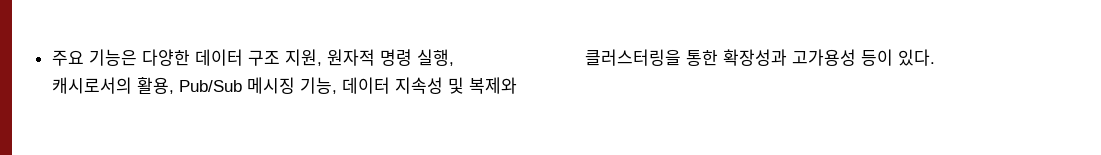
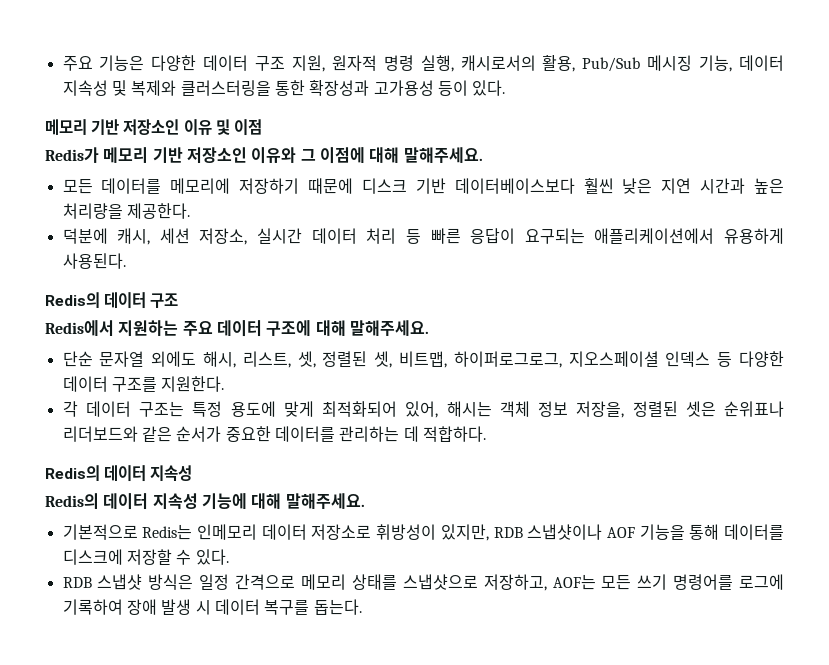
+ 메모리 기반 저장소인 이유 및 이점
+ Redis가 메모리 기반 저장소인 이유와 그 이점에 대해 말해주세요.
+ 모든 데이터를 메모리에 저장하기 때문에 디스크 기반 데이터베이스보다 훨씬 낮은 지연 시간과 높은 처리량을 제공한다.
+ 덕분에 캐시, 세션 저장소, 실시간 데이터 처리 등 빠른 응답이 요구되는 애플리케이션에서 유용하게 사용된다.
+ Redis의 데이터 구조
+ Redis에서 지원하는 주요 데이터 구조에 대해 말해주세요.
+ 단순 문자열 외에도 해시, 리스트, 셋, 정렬된 셋, 비트맵, 하이퍼로그로그, 지오스페이셜 인덱스 등 다양한 데이터 구조를 지원한다.
+ 각 데이터 구조는 특정 용도에 맞게 최적화되어 있어, 해시는 객체 정보 저장을, 정렬된 셋은 순위표나 리더보드와 같은 순서가 중요한 데이터를 관리하는 데 적합하다.
+ Redis의 데이터 지속성
+ Redis의 데이터 지속성 기능에 대해 말해주세요.
+ 기본적으로 Redis는 인메모리 데이터 저장소로 휘방성이 있지만, RDB 스냅샷이나 AOF 기능을 통해 데이터를 디스크에 저장할 수 있다.
+ RDB 스냅샷 방식은 일정 간격으로 메모리 상태를 스냅샷으로 저장하고, AOF는 모든 쓰기 명령어를 로그에 기록하여 장애 발생 시 데이터 복구를 돕는다.

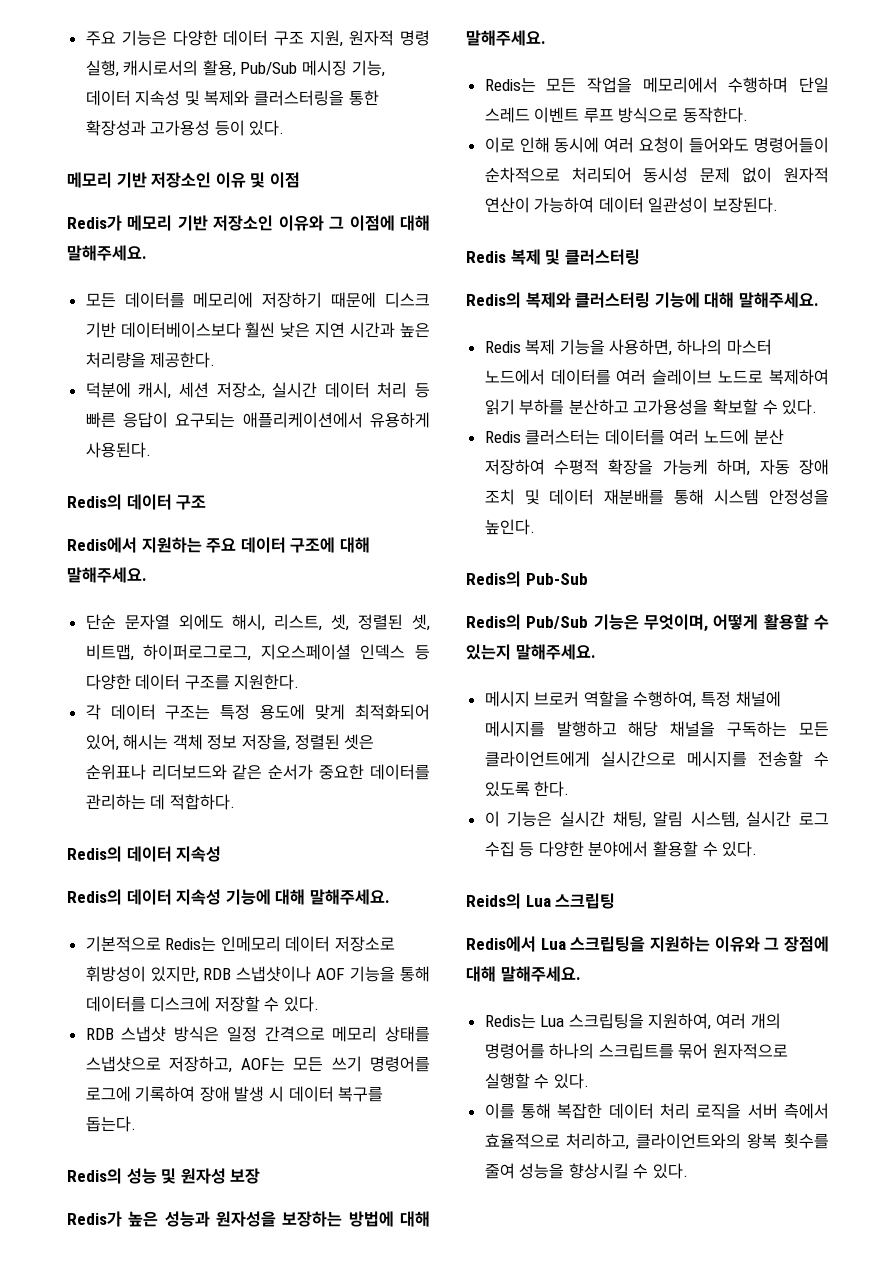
+ Redis의 성능 및 원자성 보장
+ Redis가 높은 성능과 원자성을 보장하는 방법에 대해 말해주세요.
+ Redis는 모든 작업을 메모리에서 수행하며 단일 스레드 이벤트 루프 방식으로 동작한다.
+ 이로 인해 동시에 여러 요청이 들어와도 명령어들이 순차적으로 처리되어 동시성 문제 없이 원자적 연산이 가능하여 데이터 일관성이 보장된다.
+ Redis 복제 및 클러스터링
+ Redis의 복제와 클러스터링 기능에 대해 말해주세요.
+ Redis 복제 기능을 사용하면, 하나의 마스터 노드에서 데이터를 여러 슬레이브 노드로 복제하여 읽기 부하를 분산하고 고가용성을 확보할 수 있다.
+ Redis 클러스터는 데이터를 여러 노드에 분산 저장하여 수평적 확장을 가능케 하며, 자동 장애 조치 및 데이터 재분배를 통해 시스템 안정성을 높인다.
+ Redis의 Pub-Sub
+ Redis의 Pub/Sub 기능은 무엇이며, 어떻게 활용할 수 있는지 말해주세요.
+ 메시지 브로커 역할을 수행하여, 특정 채널에 메시지를 발행하고 해당 채널을 구독하는 모든 클라이언트에게 실시간으로 메시지를 전송할 수 있도록 한다.
+ 이 기능은 실시간 채팅, 알림 시스템, 실시간 로그 수집 등 다양한 분야에서 활용할 수 있다.
+ Reids의 Lua 스크립팅
+ Redis에서 Lua 스크립팅을 지원하는 이유와 그 장점에 대해 말해주세요.
+ Redis는 Lua 스크립팅을 지원하여, 여러 개의 명령어를 하나의 스크립트를 묶어 원자적으로 실행할 수 있다.
+ 이를 통해 복잡한 데이터 처리 로직을 서버 측에서 효율적으로 처리하고, 클라이언트와의 왕복 횟수를 줄여 성능을 향상시킬 수 있다.

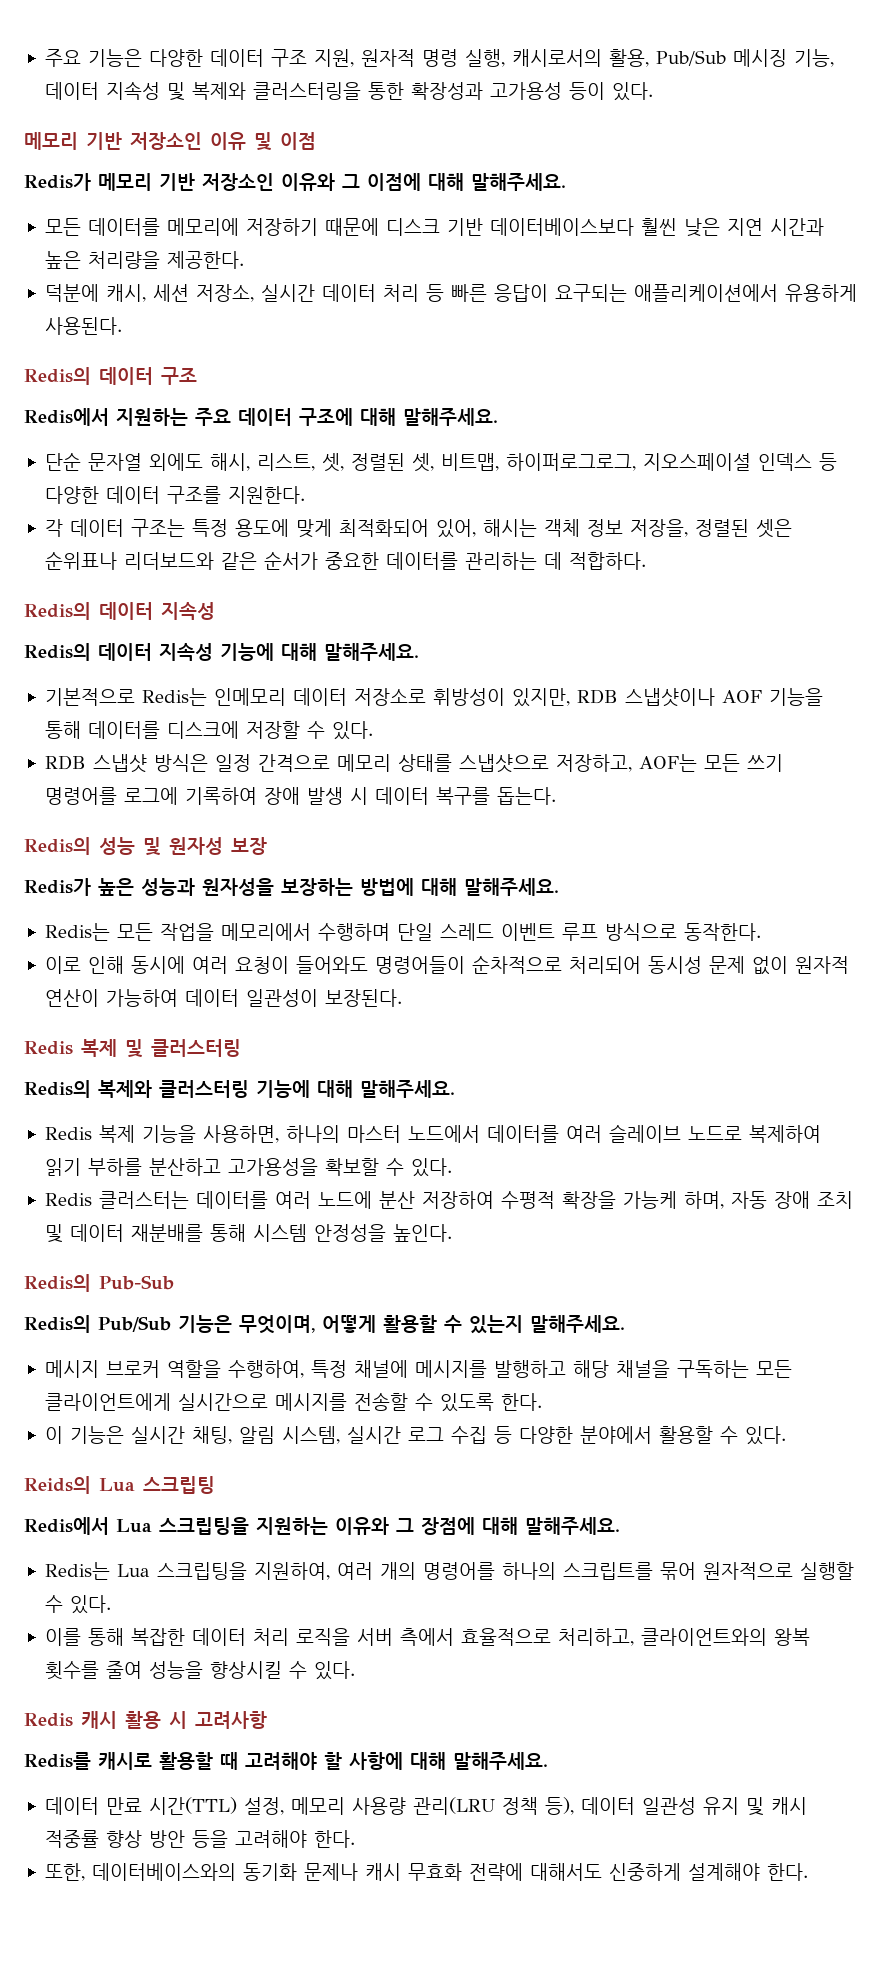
+ Redis 캐시 활용 시 고려사항
+ Redis를 캐시로 활용할 때 고려해야 할 사항에 대해 말해주세요.
+ 데이터 만료 시간(TTL) 설정, 메모리 사용량 관리(LRU 정책 등), 데이터 일관성 유지 및 캐시 적중률 향상 방안 등을 고려해야 한다.
+ 또한, 데이터베이스와의 동기화 문제나 캐시 무효화 전략에 대해서도 신중하게 설계해야 한다.

